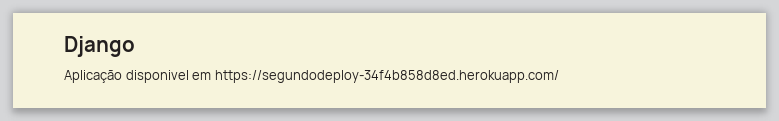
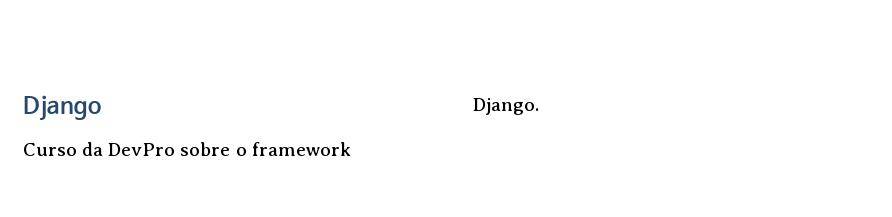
- Aplicação disponivel em https://segundodeploy-34f4b858d8ed.herokuapp.com/
+ Curso da DevPro sobre o framework Django.

